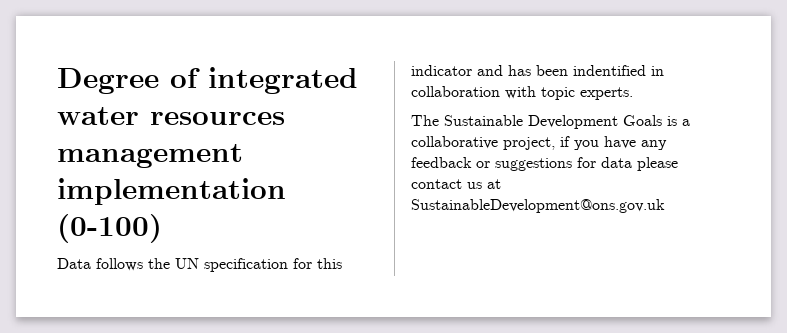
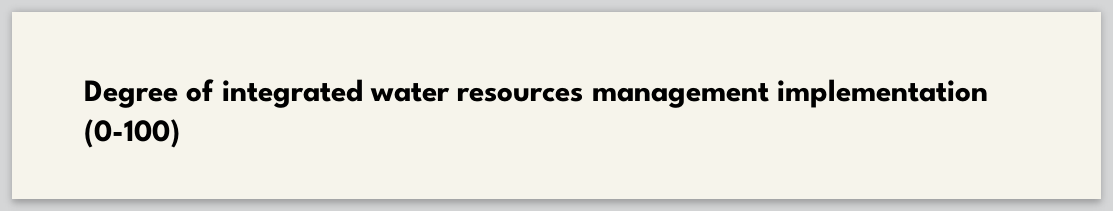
- Data follows the UN specification for this indicator and has been indentified in collaboration with topic experts.
- The Sustainable Development Goals is a collaborative project, if you have any feedback or suggestions for data please contact us at SustainableDevelopment@ons.gov.uk

